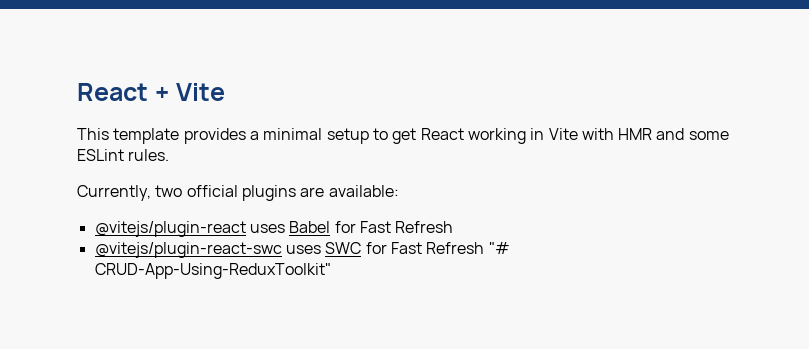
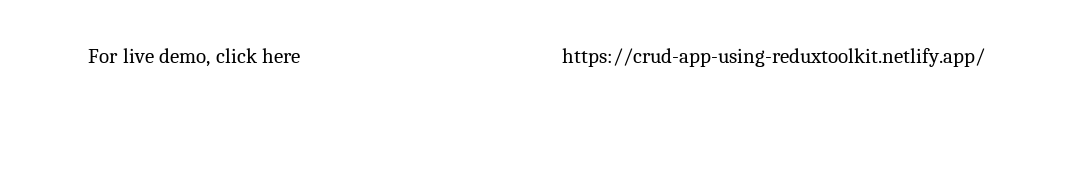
- React + Vite
- This template provides a minimal setup to get React working in Vite with HMR and some ESLint rules.
- Currently, two official plugins are available:
- @vitejs/plugin-react uses Babel for Fast Refresh
- @vitejs/plugin-react-swc uses SWC for Fast Refresh "# CRUD-App-Using-ReduxToolkit"
+ For live demo, click here https://crud-app-using-reduxtoolkit.netlify.app/

